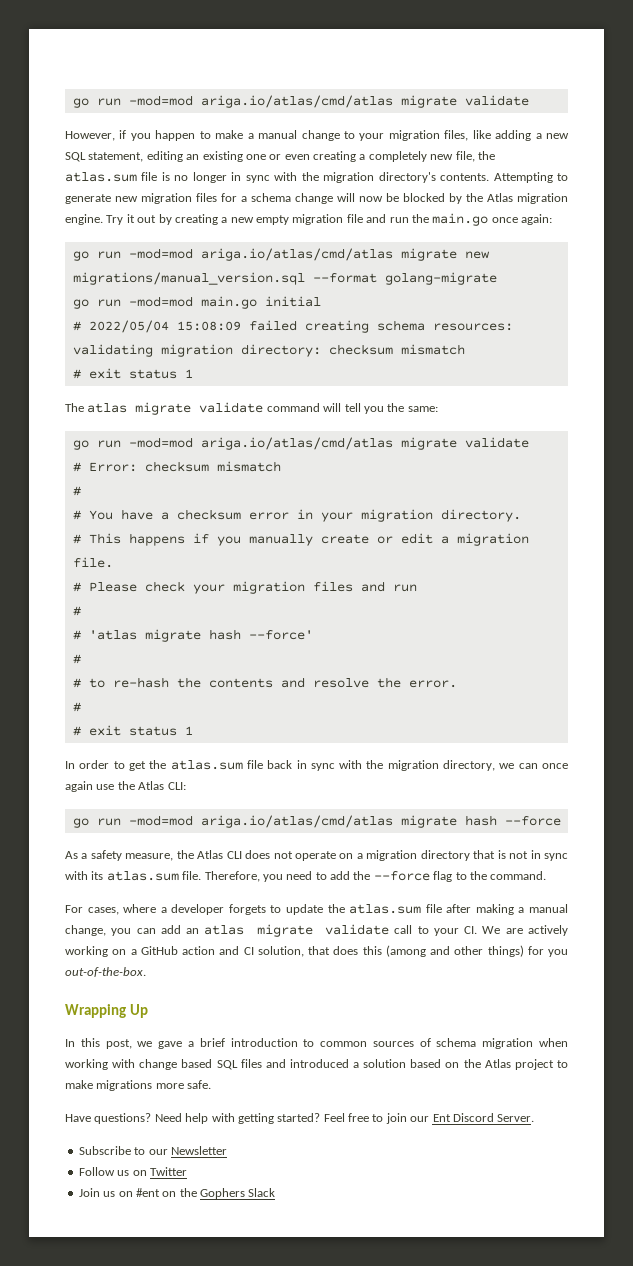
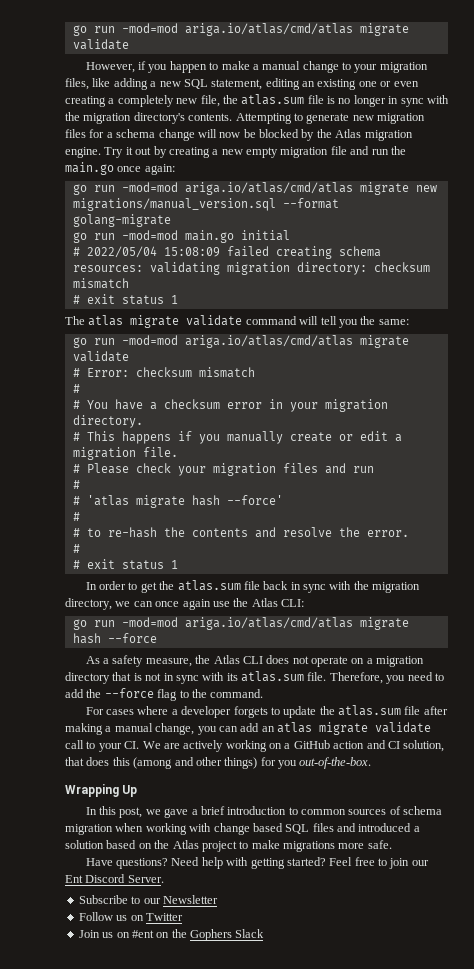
- For cases, where a developer forgets to update the atlas.sum file after making a manual change, you can add an atlas migrate validate call to your CI. We are actively working on a GitHub action and CI solution, that does this (among and other things) for you out-of-the-box.
+ For cases where a developer forgets to update the atlas.sum file after making a manual change, you can add an atlas migrate validate call to your CI. We are actively working on a GitHub action and CI solution, that does this (among and other things) for you out-of-the-box.

